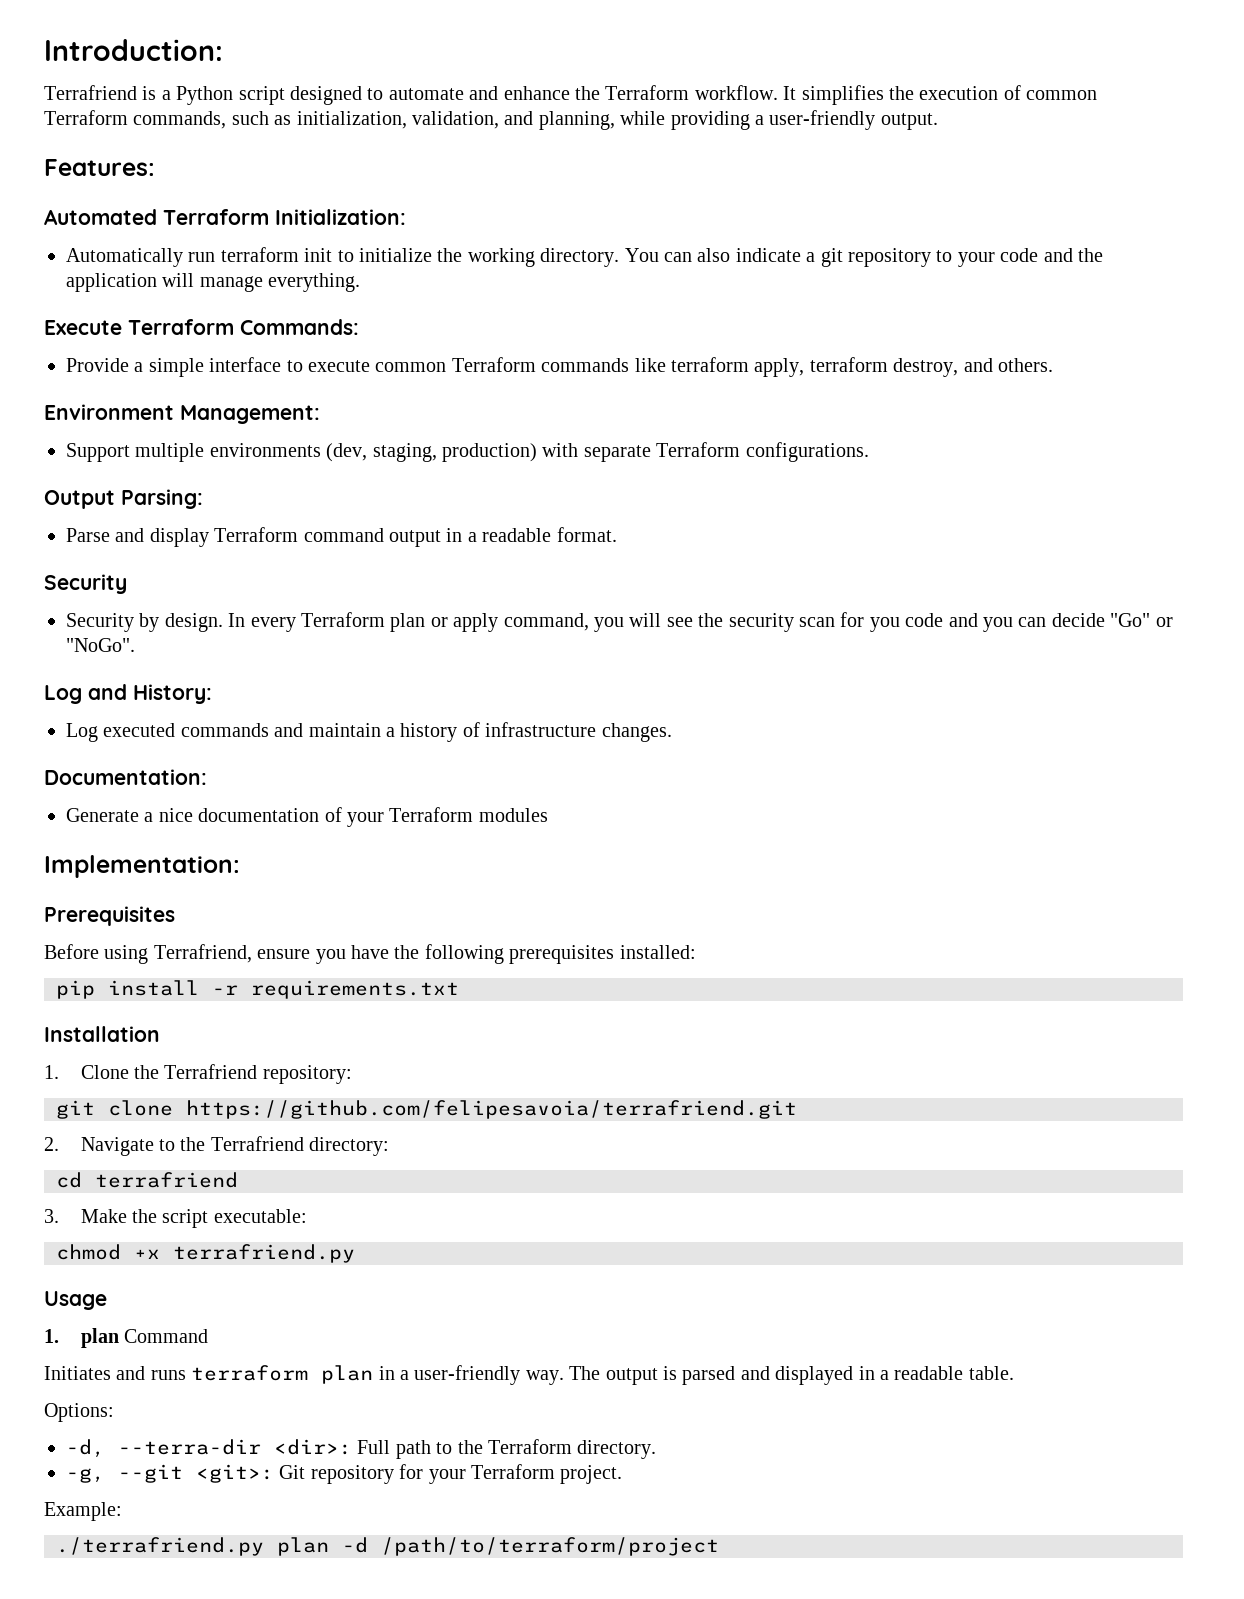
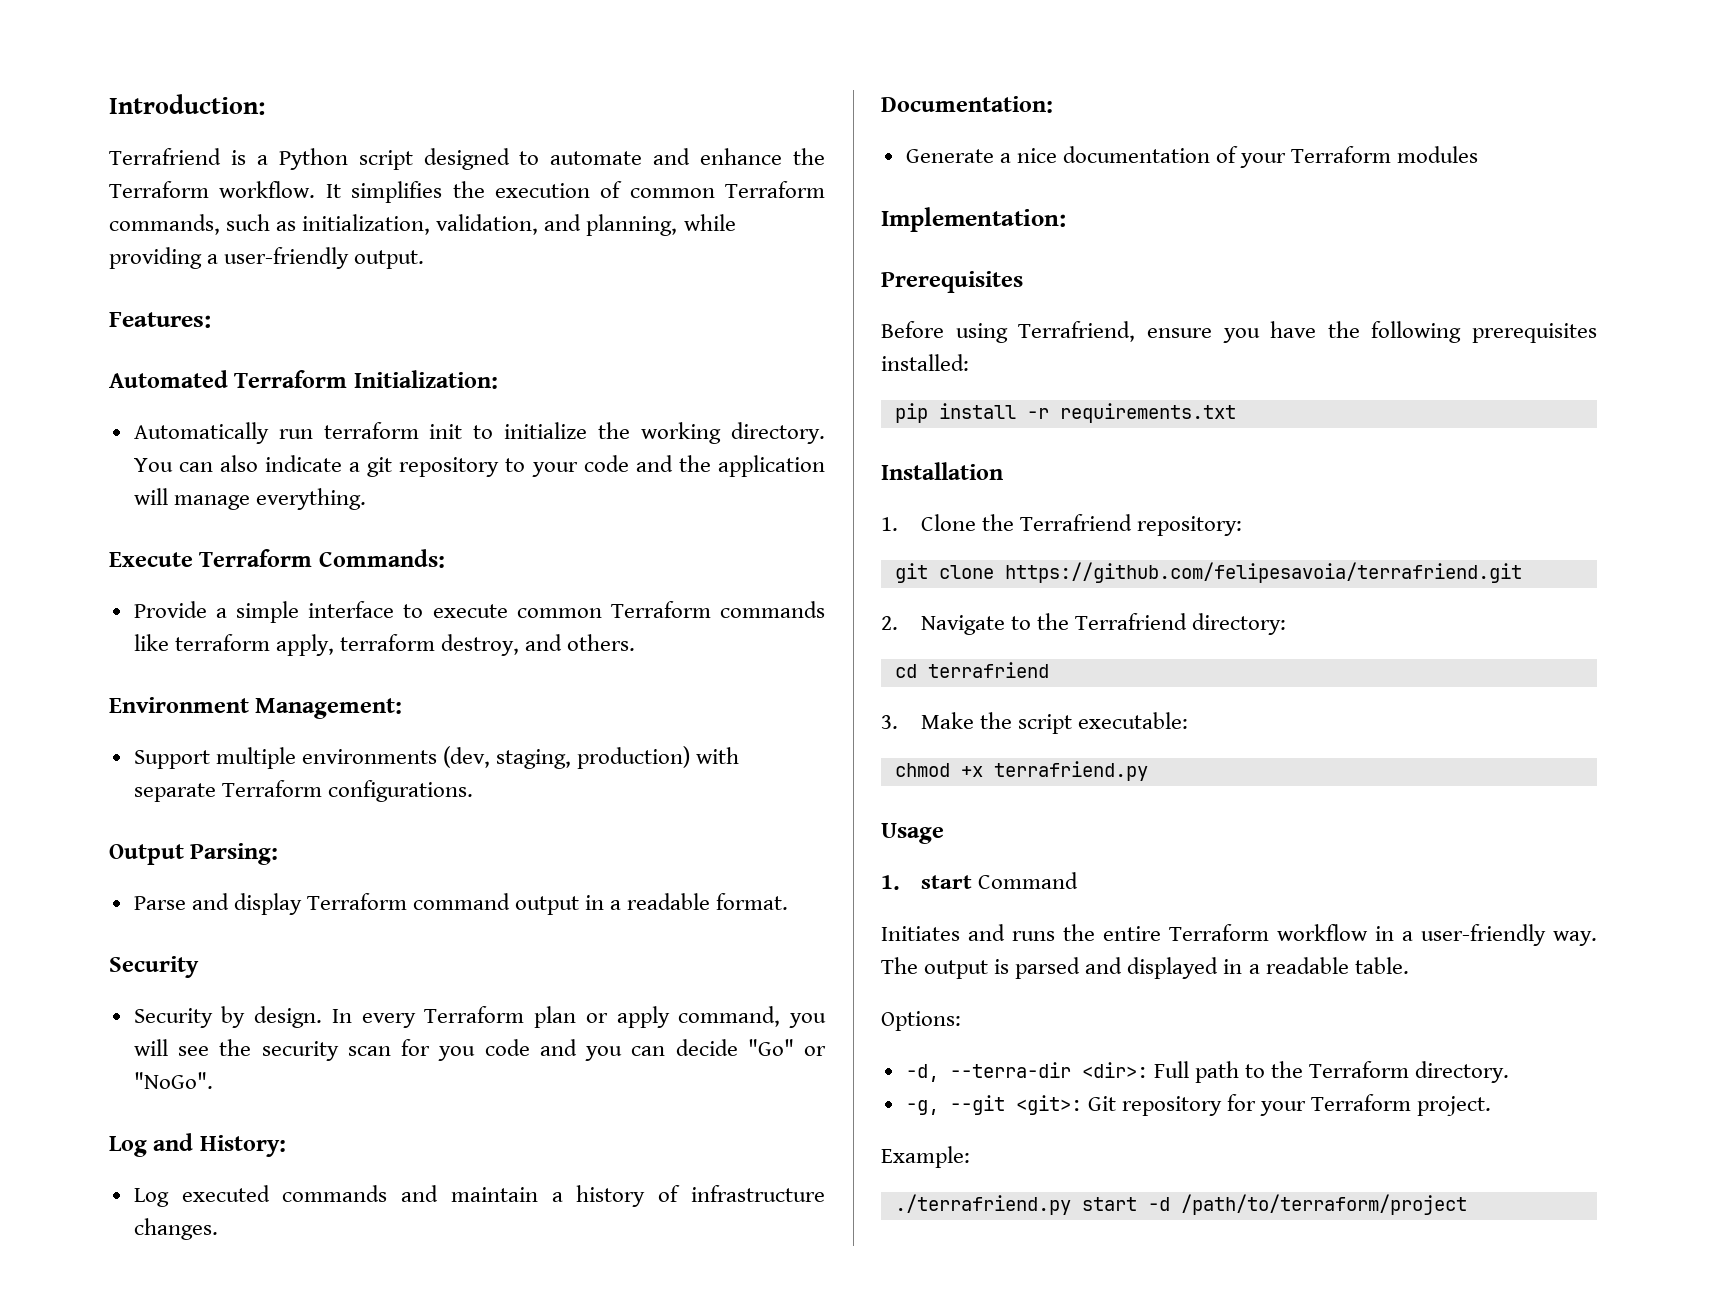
- 1. plan Command
+ 1. start Command
- Initiates and runs terraform plan in a user-friendly way.
+ Initiates and runs the entire Terraform workflow in a user-friendly way.
- ./terrafriend.py plan -d /path/to/terraform/project
+ ./terrafriend.py start -d /path/to/terraform/project

